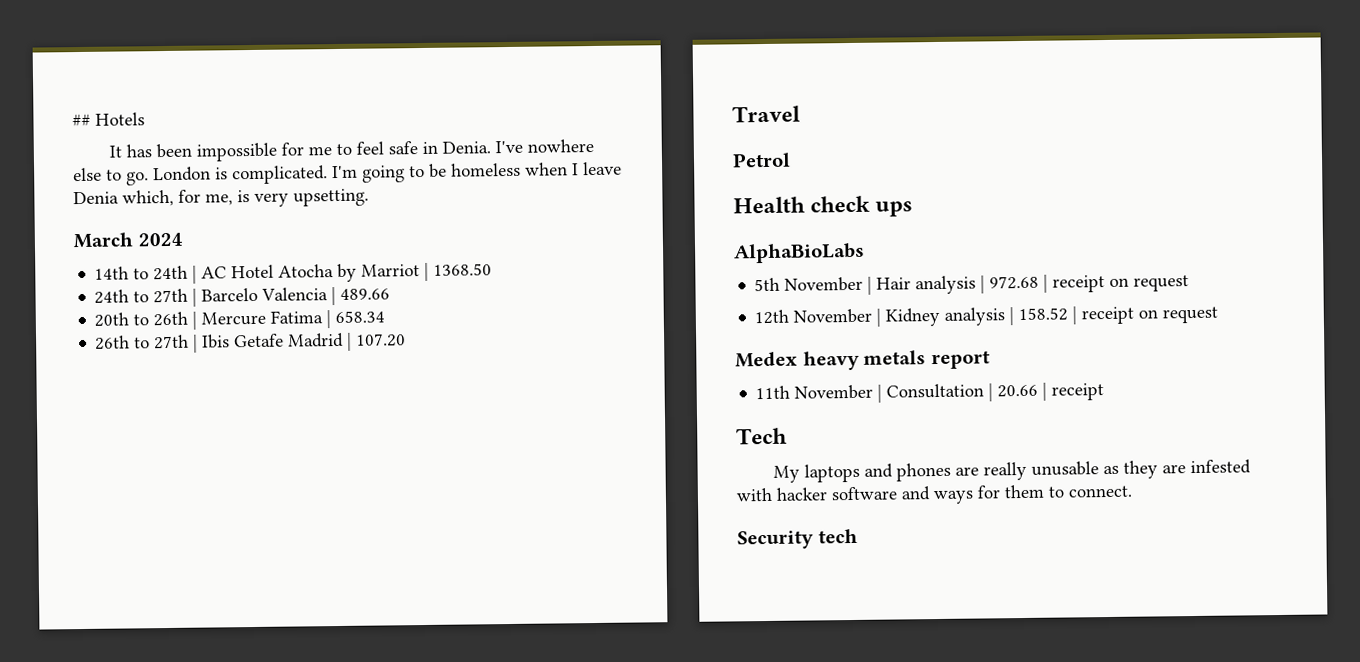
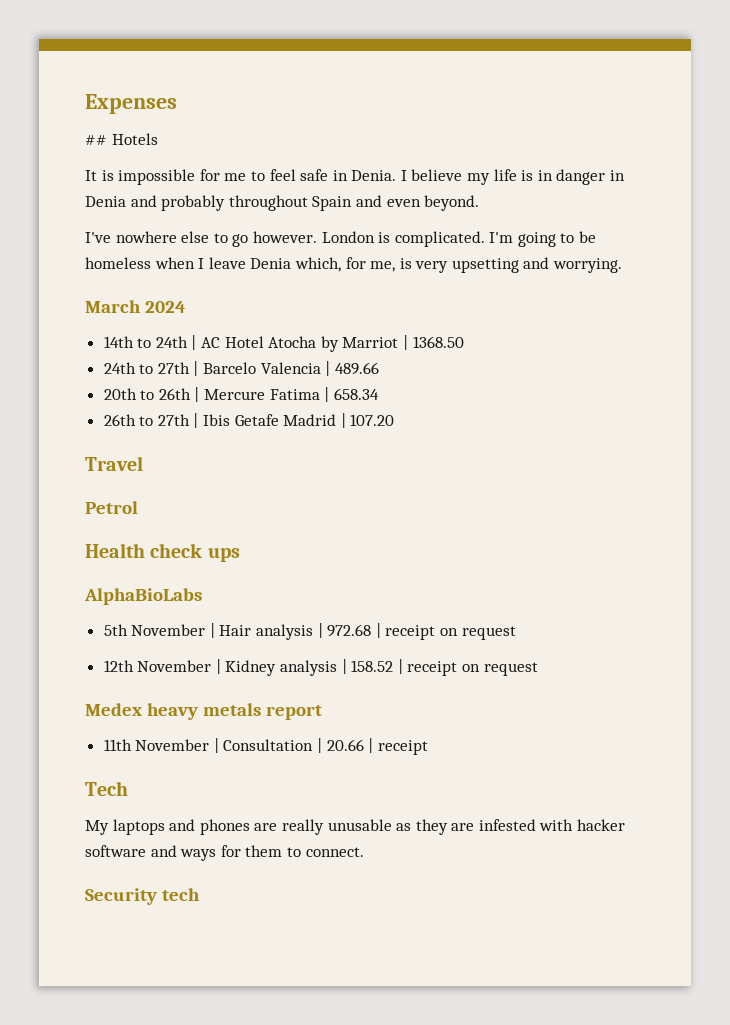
+ Expenses
- It has been impossible for me to feel safe in Denia. I've nowhere else to go.
+ It is impossible for me to feel safe in Denia. I believe my life is in danger in Denia and probably throughout Spain and even beyond.
+ I've nowhere else to go however.
- I'm going to be homeless when I leave Denia which, for me, is very upsetting.
+ I'm going to be homeless when I leave Denia which, for me, is very upsetting and worrying.

